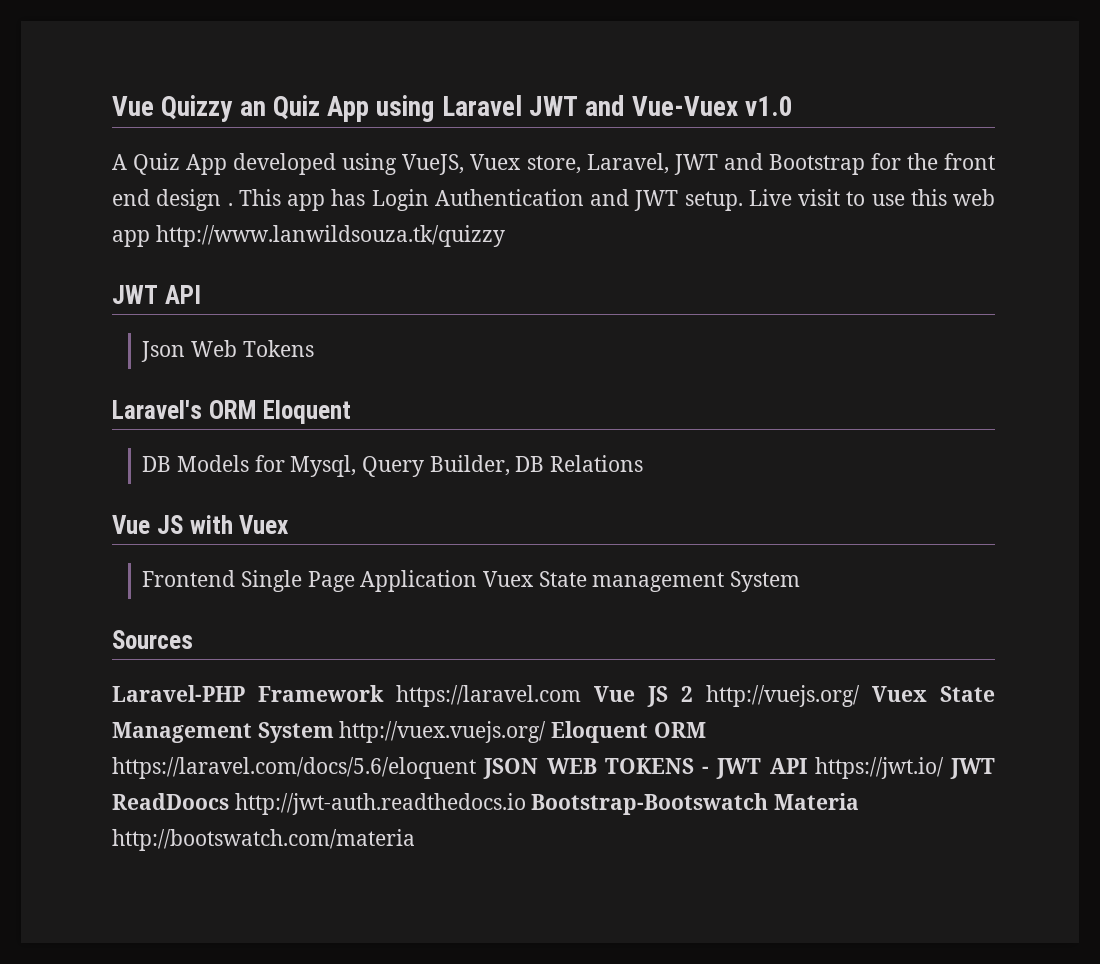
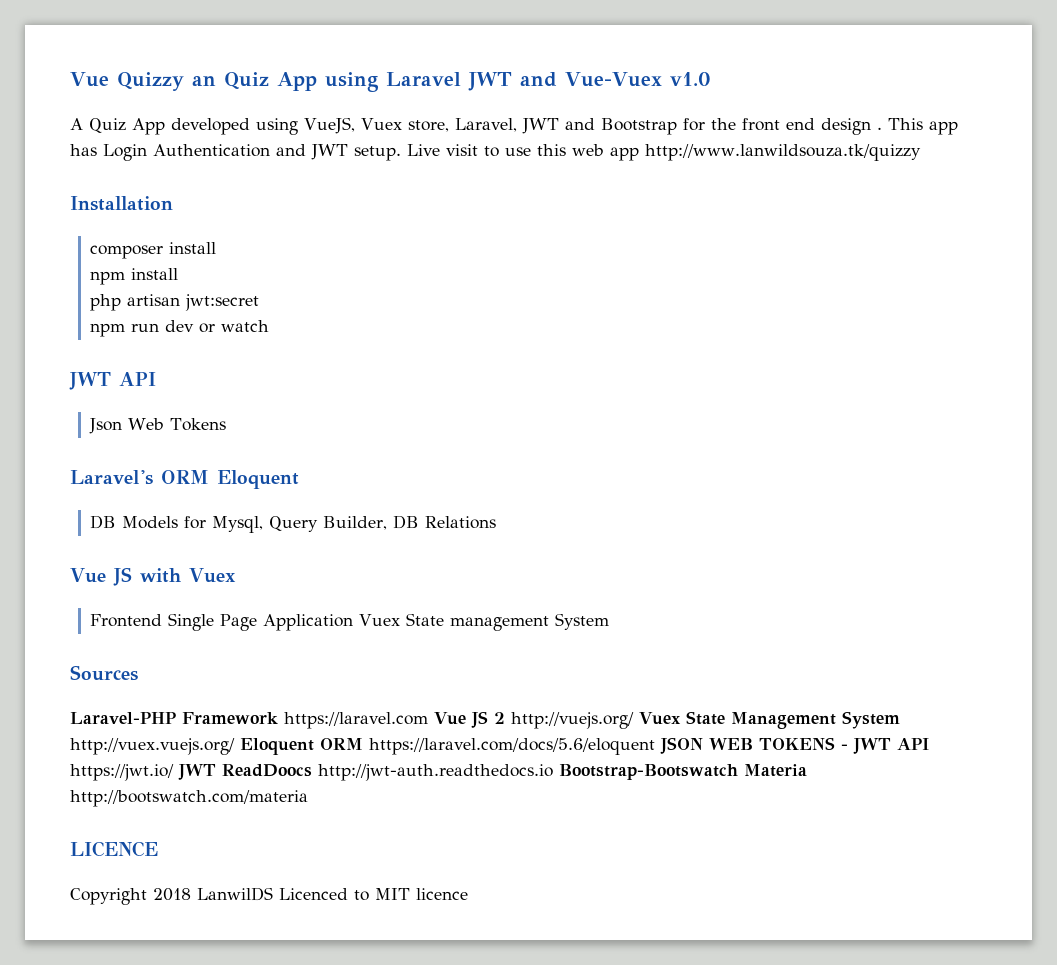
+ Installation
+ composer install
+ npm install
+ php artisan jwt:secret
+ npm run dev or watch
+ LICENCE
+ Copyright 2018 LanwilDS Licenced to MIT licence

